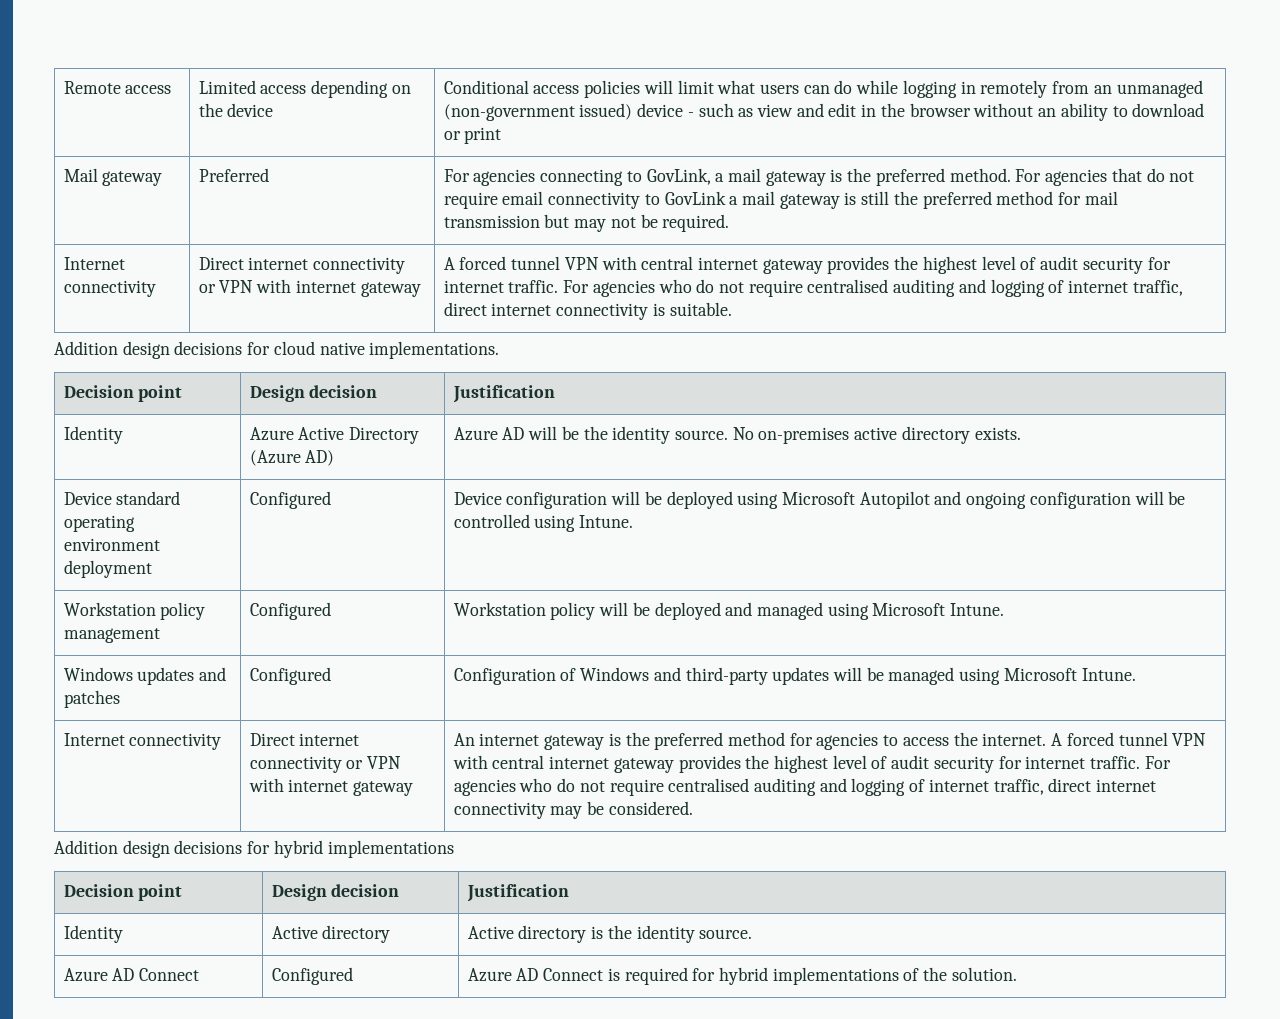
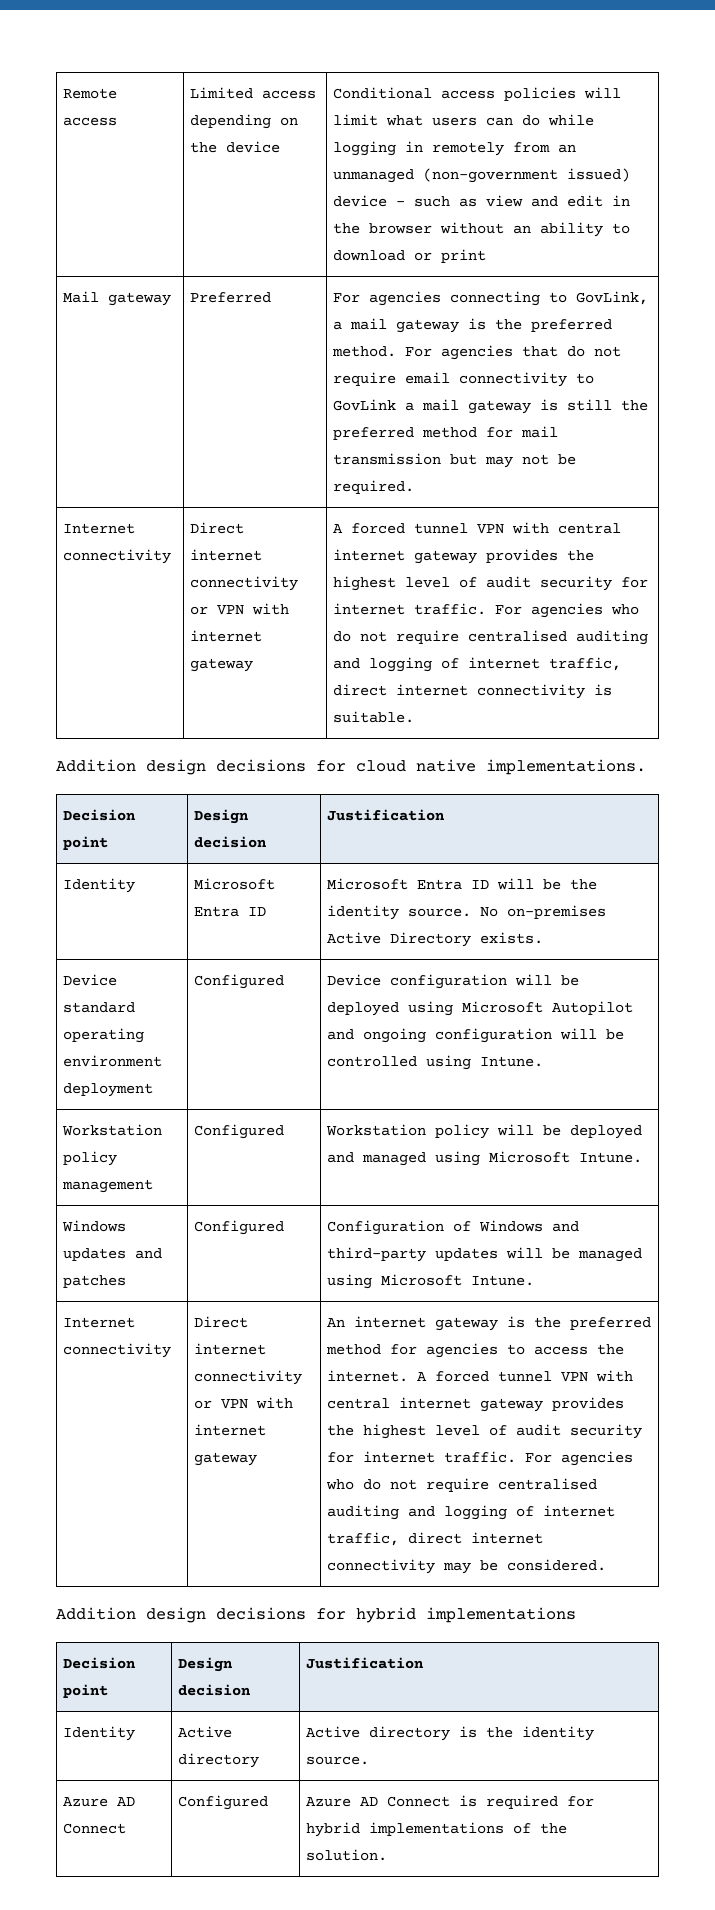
- Identity | Azure Active Directory (Azure AD) | Azure AD will be the identity source. No on-premises active directory exists.
+ Identity | Microsoft Entra ID | Microsoft Entra ID will be the identity source. No on-premises Active Directory exists.

